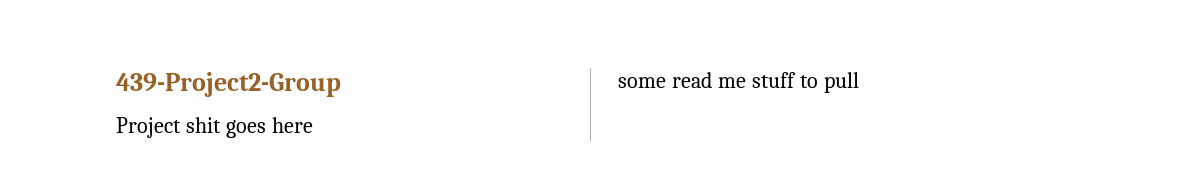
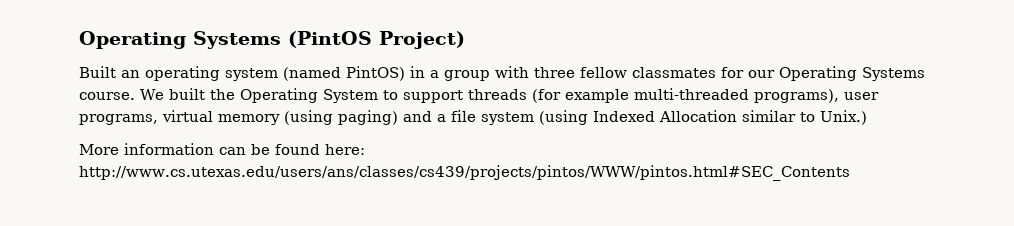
- 439-Project2-Group
- Project shit goes here
- some read me stuff to pull
+ Operating Systems (PintOS Project)
+ Built an operating system (named PintOS) in a group with three fellow classmates for our Operating Systems course. We built the Operating System to support threads (for example multi-threaded programs), user programs, virtual memory (using paging) and a file system (using Indexed Allocation similar to Unix.)
+ More information can be found here: http://www.cs.utexas.edu/users/ans/classes/cs439/projects/pintos/WWW/pintos.html#SEC_Contents

